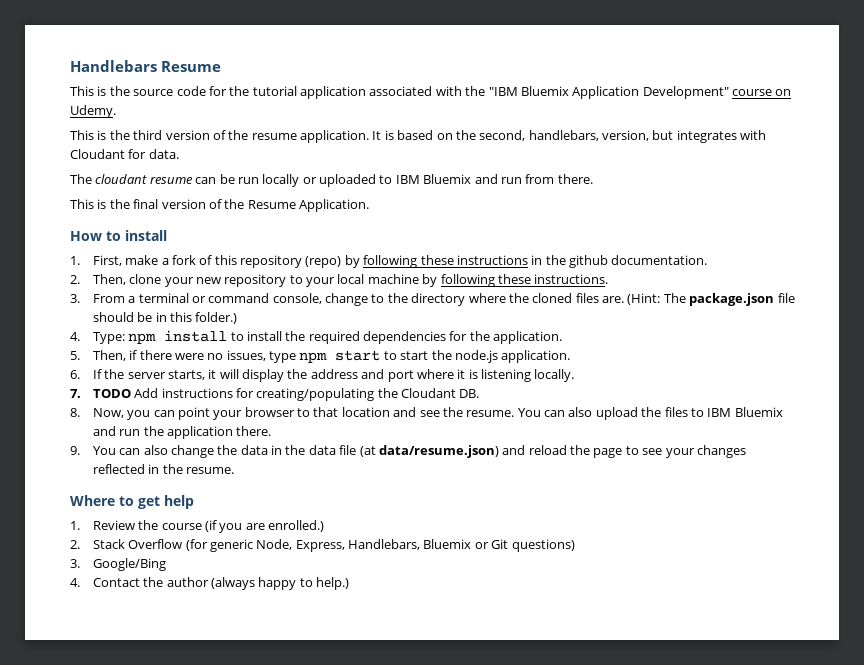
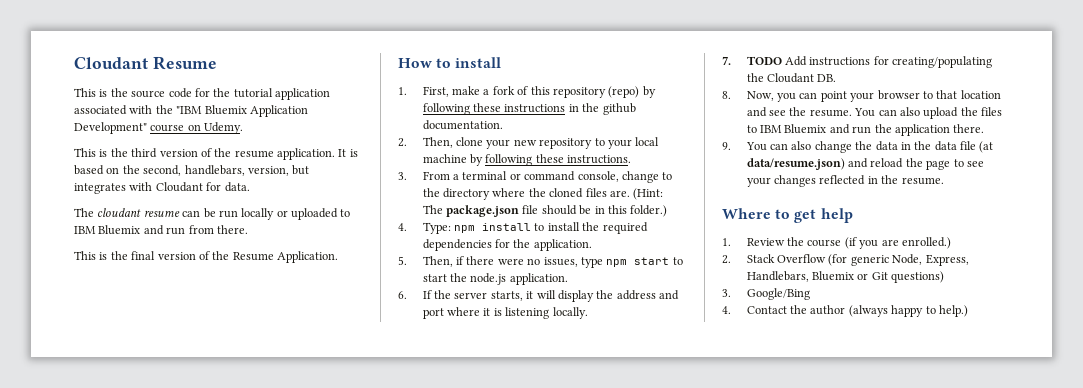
- Handlebars Resume
+ Cloudant Resume

